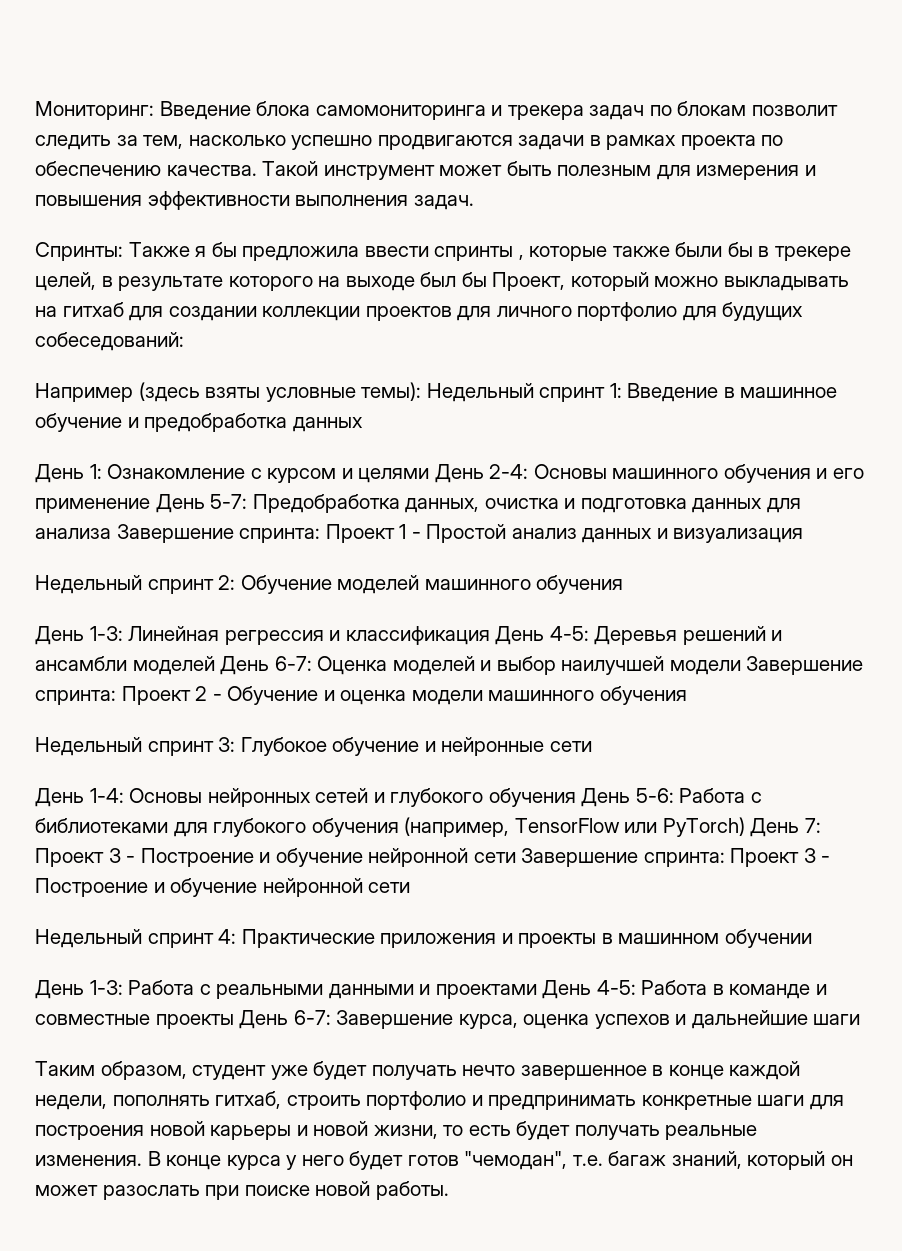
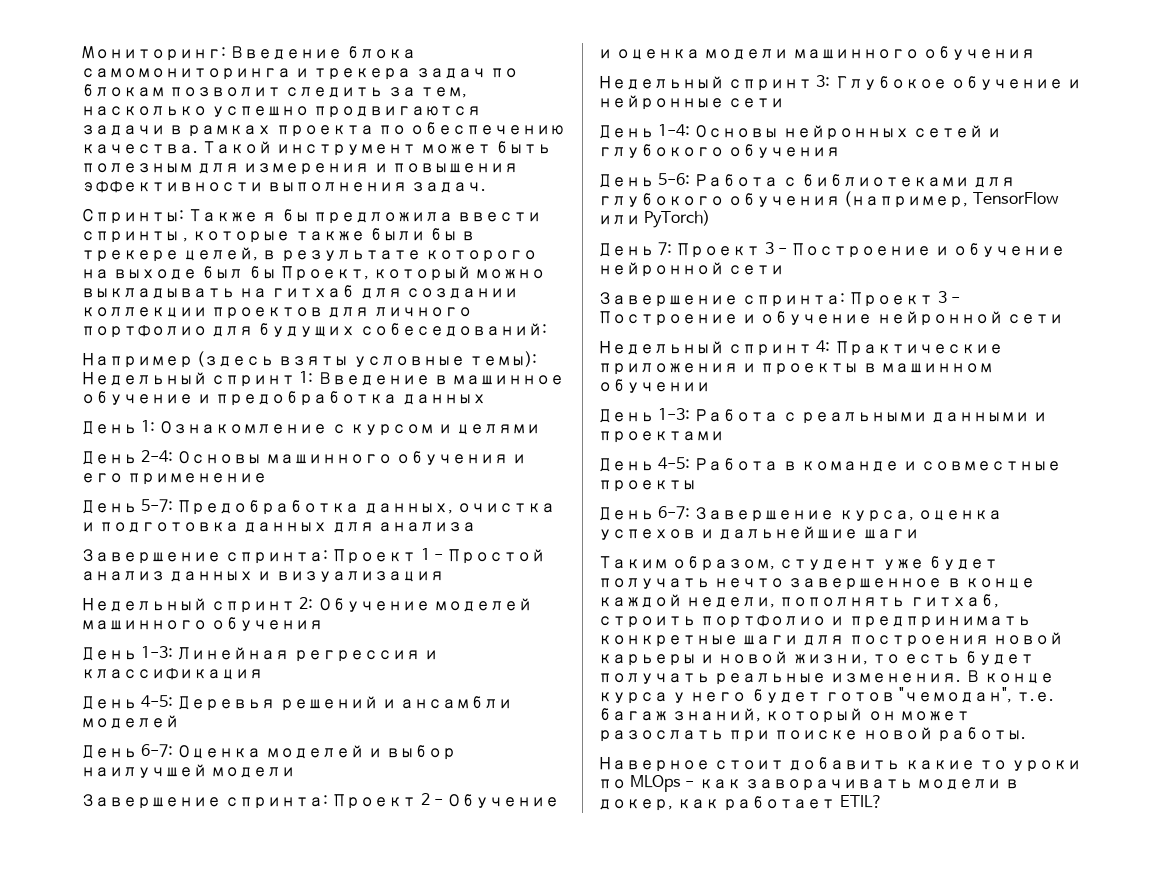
- День 1: Ознакомление с курсом и целями День 2-4: Основы машинного обучения и его применение День 5-7: Предобработка данных, очистка и подготовка данных для анализа Завершение спринта: Проект 1 - Простой анализ данных и визуализация
+ День 1: Ознакомление с курсом и целями
+ День 2-4: Основы машинного обучения и его применение
+ День 5-7: Предобработка данных, очистка и подготовка данных для анализа
+ Завершение спринта: Проект 1 - Простой анализ данных и визуализация
- День 1-3: Линейная регрессия и классификация День 4-5: Деревья решений и ансамбли моделей День 6-7: Оценка моделей и выбор наилучшей модели Завершение спринта: Проект 2 - Обучение и оценка модели машинного обучения
+ День 1-3: Линейная регрессия и классификация
+ День 4-5: Деревья решений и ансамбли моделей
+ День 6-7: Оценка моделей и выбор наилучшей модели
+ Завершение спринта: Проект 2 - Обучение и оценка модели машинного обучения
- День 1-4: Основы нейронных сетей и глубокого обучения День 5-6: Работа с библиотеками для глубокого обучения (например, TensorFlow или PyTorch) День 7: Проект 3 - Построение и обучение нейронной сети Завершение спринта: Проект 3 - Построение и обучение нейронной сети
+ День 1-4: Основы нейронных сетей и глубокого обучения
+ День 5-6: Работа с библиотеками для глубокого обучения (например, TensorFlow или PyTorch)
+ День 7: Проект 3 - Построение и обучение нейронной сети
+ Завершение спринта: Проект 3 - Построение и обучение нейронной сети
- День 1-3: Работа с реальными данными и проектами День 4-5: Работа в команде и совместные проекты День 6-7: Завершение курса, оценка успехов и дальнейшие шаги
+ День 1-3: Работа с реальными данными и проектами
+ День 4-5: Работа в команде и совместные проекты
+ День 6-7: Завершение курса, оценка успехов и дальнейшие шаги
+ Наверное стоит добавить какие то уроки по MLOps - как заворачивать модели в докер, как работает ETIL?

